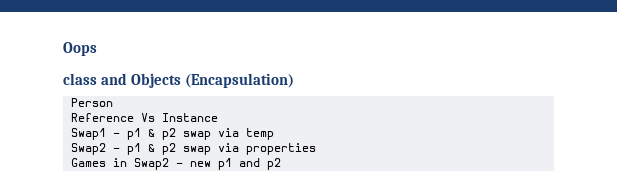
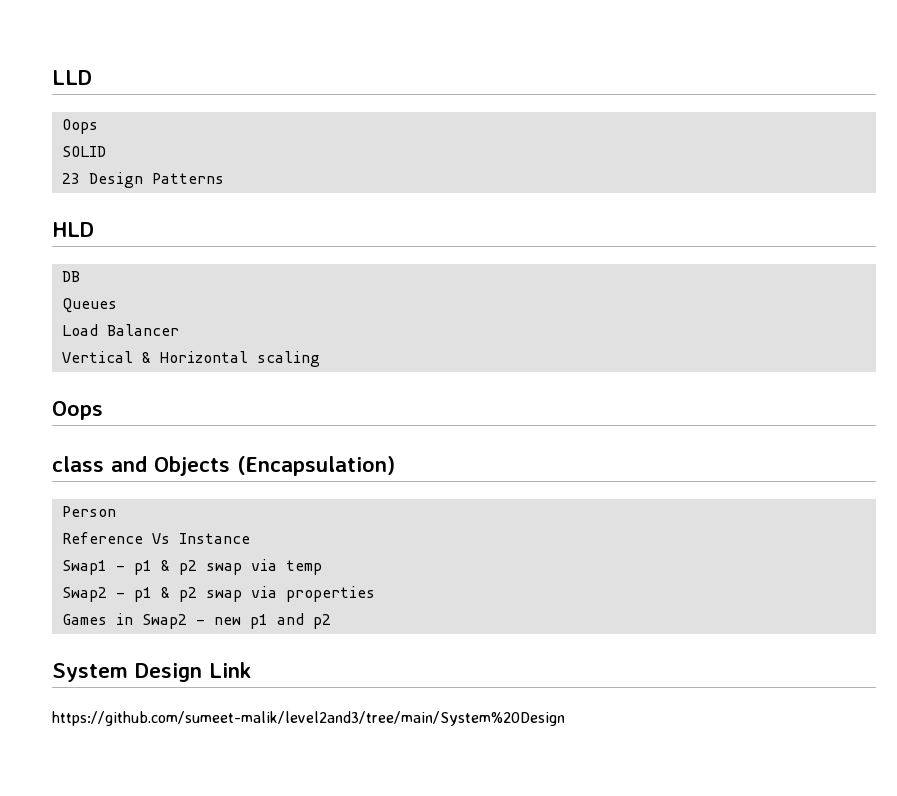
+ LLD
+ Oops
+ SOLID
+ 23 Design Patterns
+ HLD
+ DB
+ Queues
+ Load Balancer
+ Vertical & Horizontal scaling
+ System Design Link
+ https://github.com/sumeet-malik/level2and3/tree/main/System%20Design

